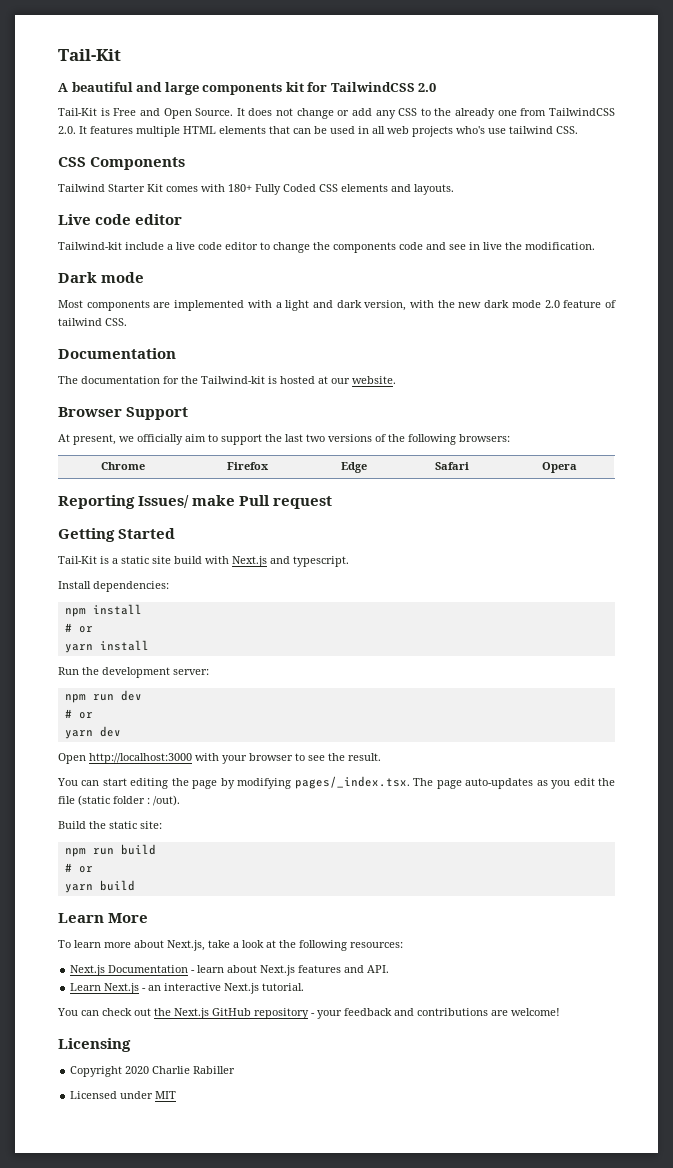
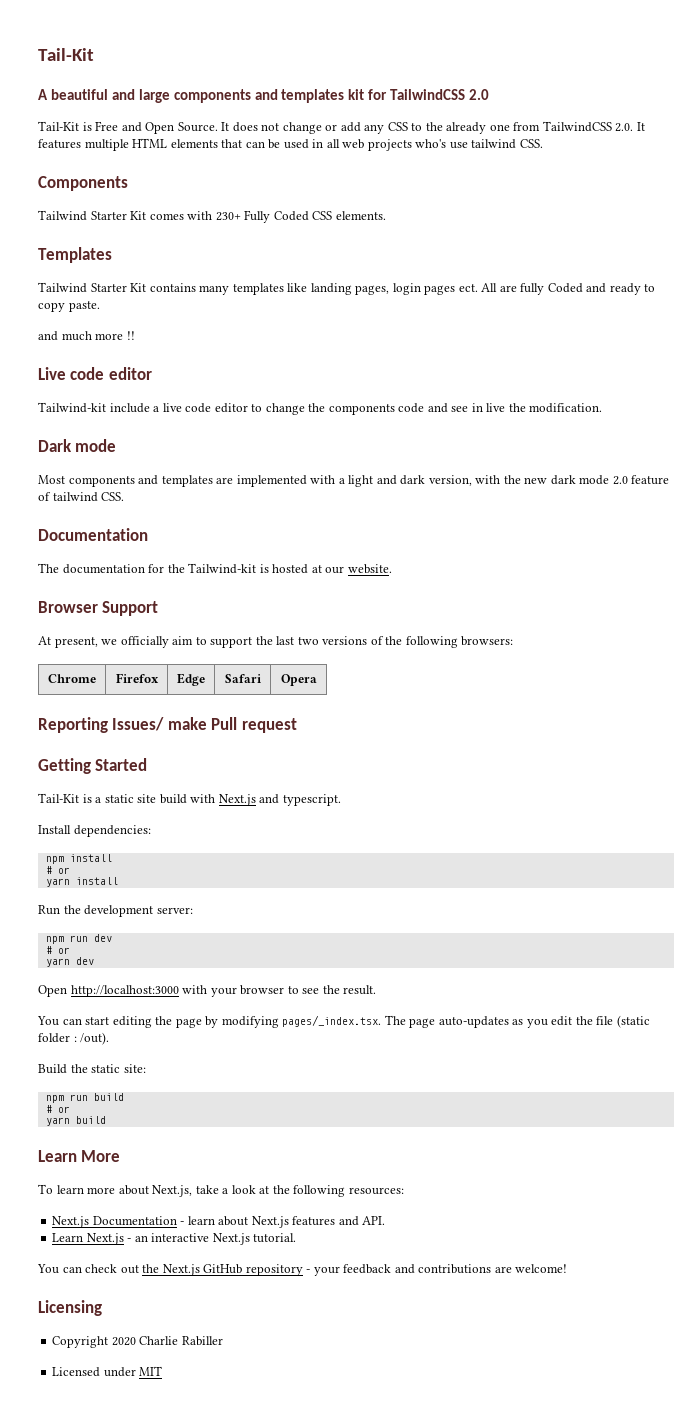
- A beautiful and large components kit for TailwindCSS 2.0
+ A beautiful and large components and templates kit for TailwindCSS 2.0
- CSS Components
+ Components
- Tailwind Starter Kit comes with 180+ Fully Coded CSS elements and layouts.
+ Tailwind Starter Kit comes with 230+ Fully Coded CSS elements.
+ Templates
+ Tailwind Starter Kit contains many templates like landing pages, login pages ect. All are fully Coded and ready to copy paste.
+ and much more !!
- Most components are implemented with a light and dark version, with the new dark mode 2.0 feature of tailwind CSS.
+ Most components and templates are implemented with a light and dark version, with the new dark mode 2.0 feature of tailwind CSS.

